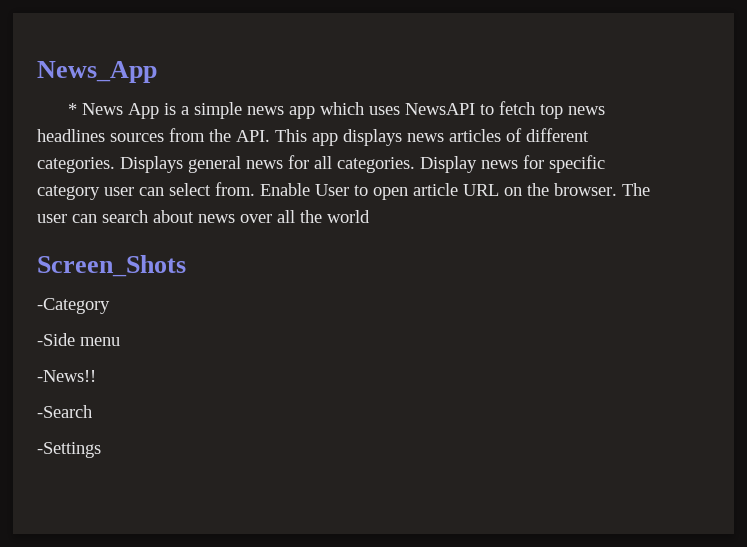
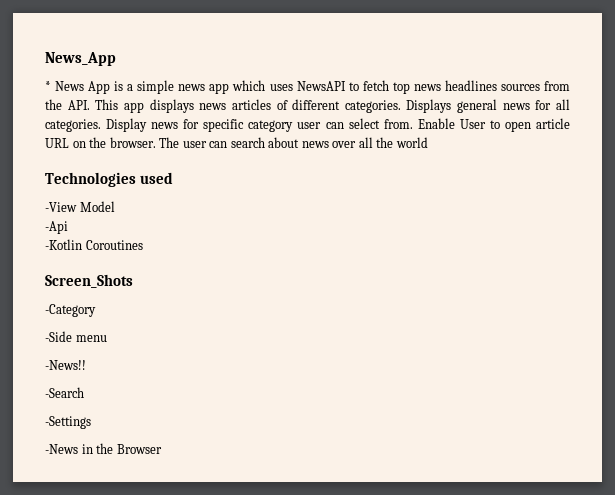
+ Technologies used
+ -View Model
+ -Api
+ -Kotlin Coroutines
+ -News in the Browser

